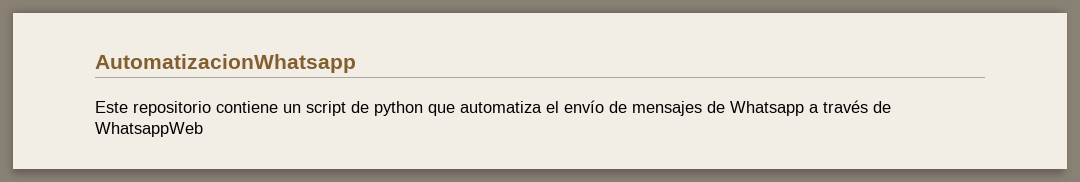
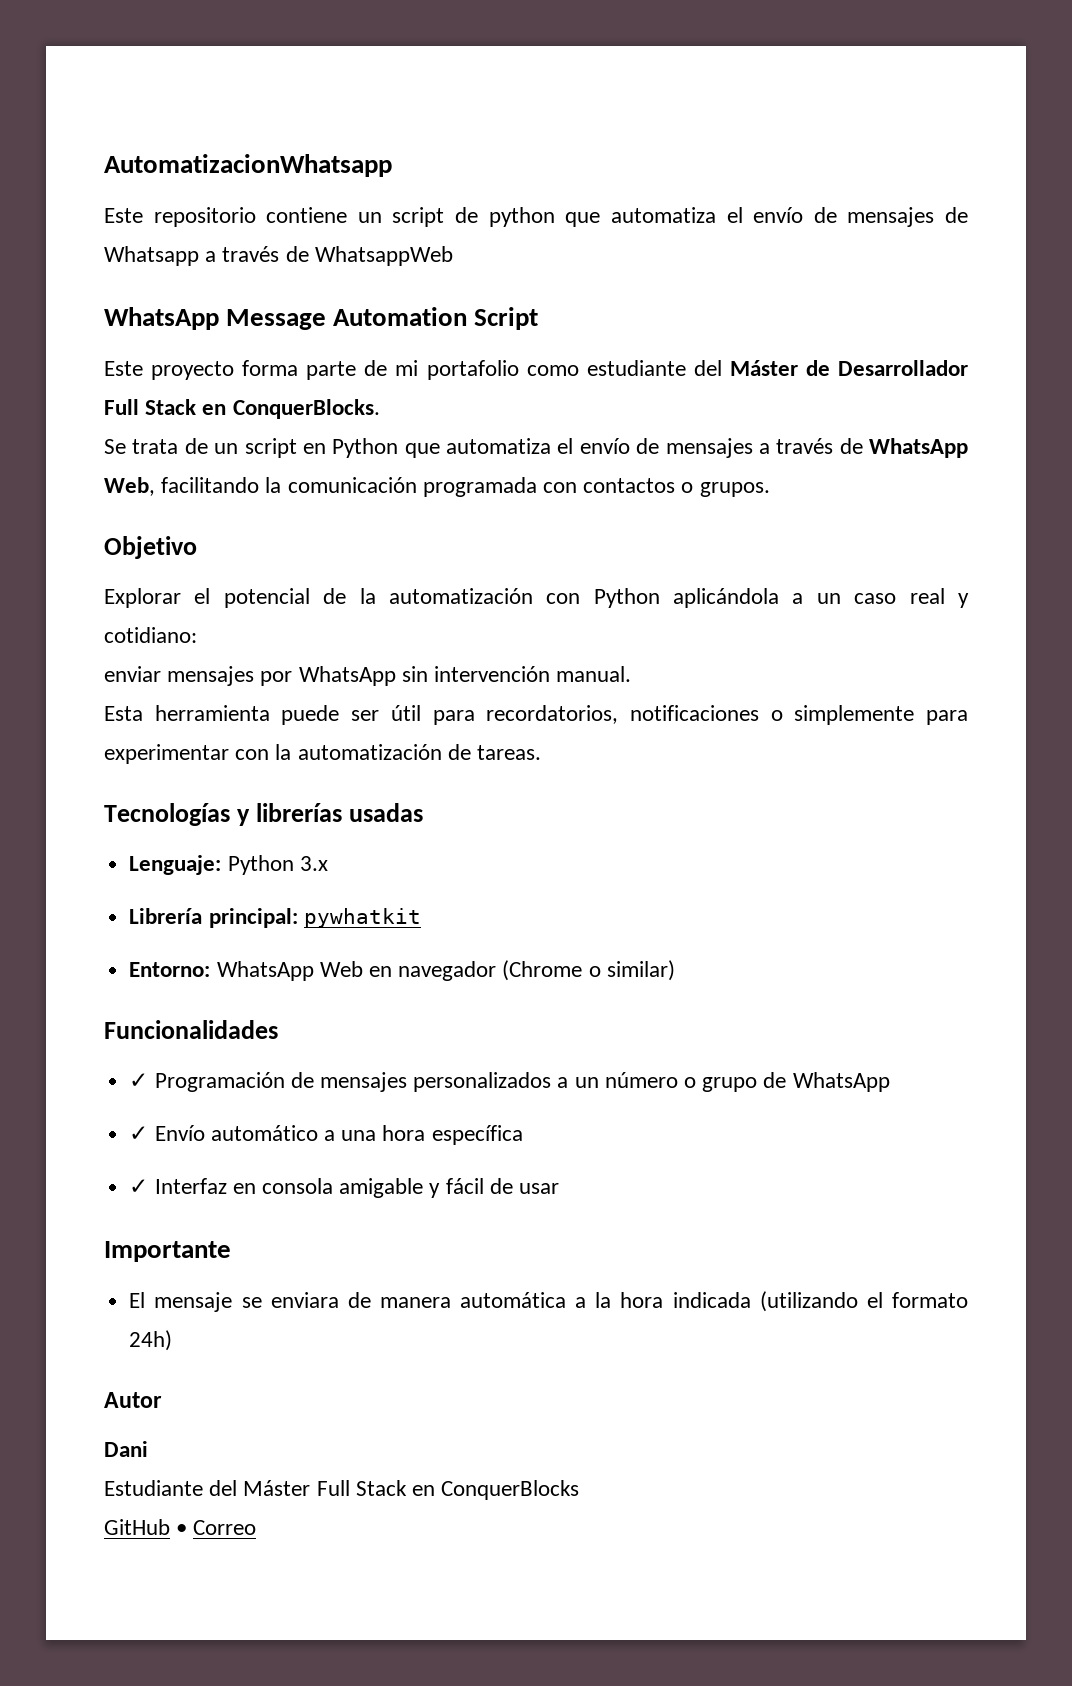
+ WhatsApp Message Automation Script
+ Este proyecto forma parte de mi portafolio como estudiante del Máster de Desarrollador Full Stack en ConquerBlocks.
+ Se trata de un script en Python que automatiza el envío de mensajes a través de WhatsApp Web, facilitando la comunicación programada con contactos o grupos.
+ Objetivo
+ Explorar el potencial de la automatización con Python aplicándola a un caso real y cotidiano:
+ enviar mensajes por WhatsApp sin intervención manual.
+ Esta herramienta puede ser útil para recordatorios, notificaciones o simplemente para experimentar con la automatización de tareas.
+ Tecnologías y librerías usadas
+ Lenguaje: Python 3.x
+ Librería principal: pywhatkit
+ Entorno: WhatsApp Web en navegador (Chrome o similar)
+ Funcionalidades
+ ✓ Programación de mensajes personalizados a un número o grupo de WhatsApp
+ ✓ Envío automático a una hora específica
+ ✓ Interfaz en consola amigable y fácil de usar
+ Importante
+ El mensaje se enviara de manera automática a la hora indicada (utilizando el formato 24h)
+ Autor
+ Dani
+ Estudiante del Máster Full Stack en ConquerBlocks
+ GitHub • Correo

